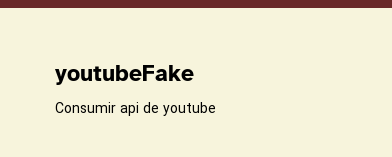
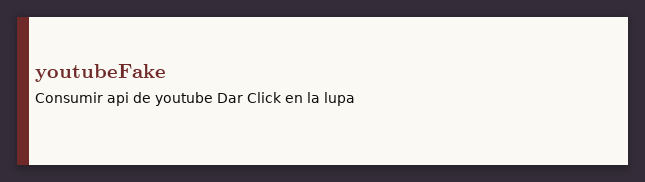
- Consumir api de youtube
+ Consumir api de youtube Dar Click en la lupa

